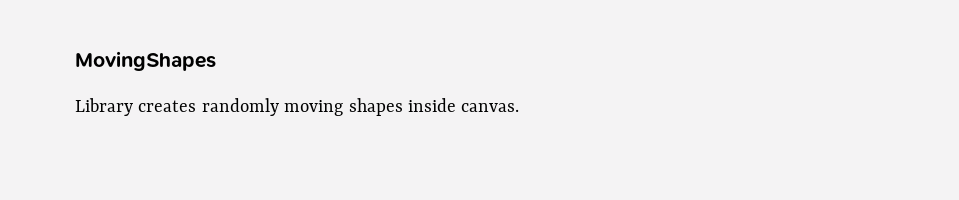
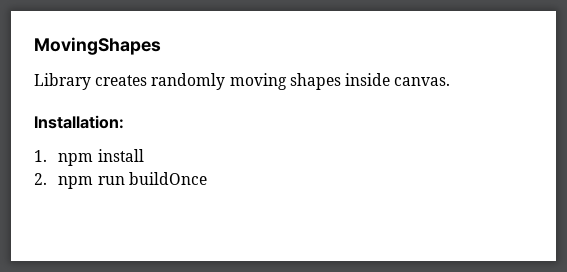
+ Installation:
+ 1. npm install
+ 2. npm run buildOnce

